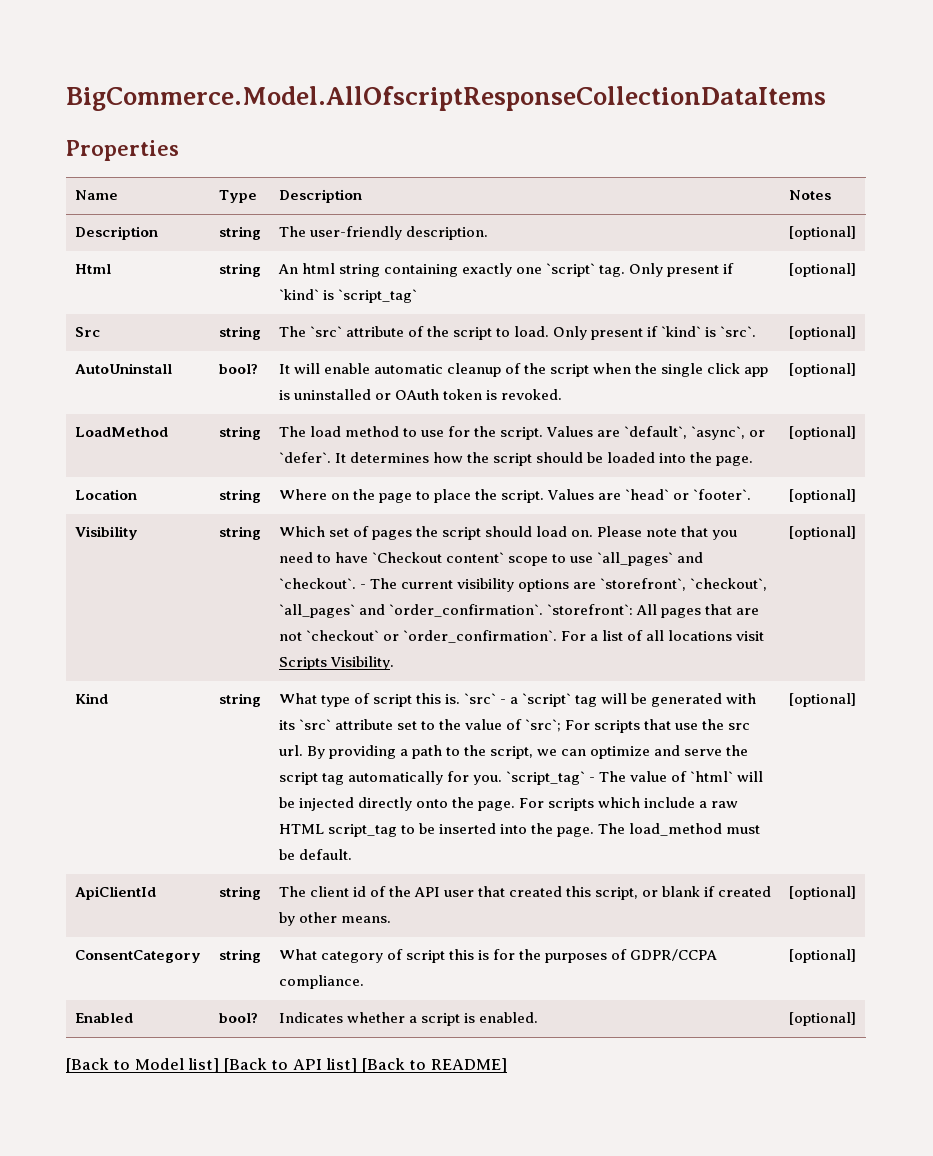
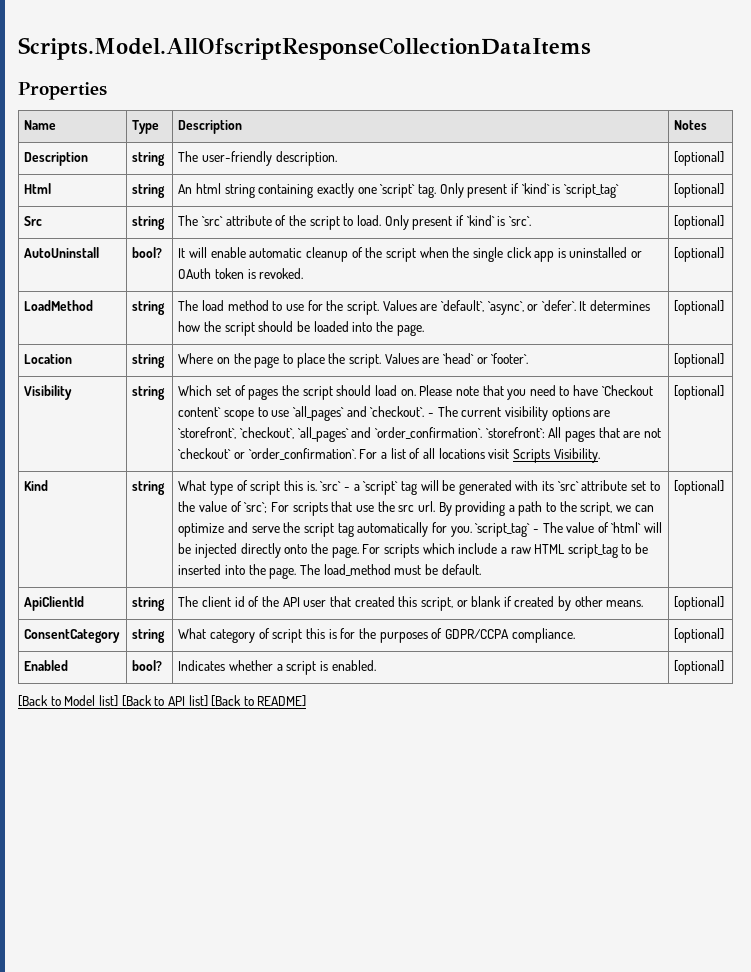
- BigCommerce.Model.AllOfscriptResponseCollectionDataItems
+ Scripts.Model.AllOfscriptResponseCollectionDataItems

